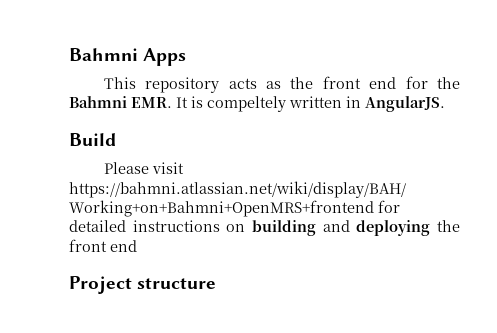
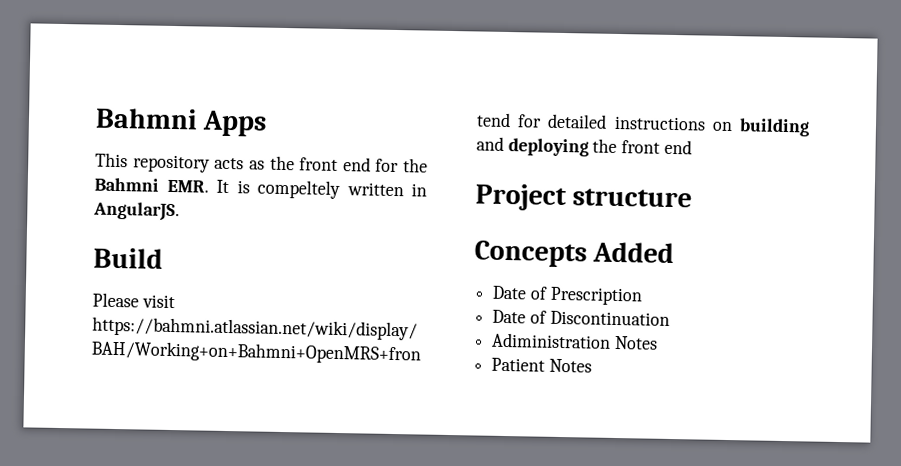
+ Concepts Added
+ Date of Prescription
+ Date of Discontinuation
+ Adiministration Notes
+ Patient Notes

